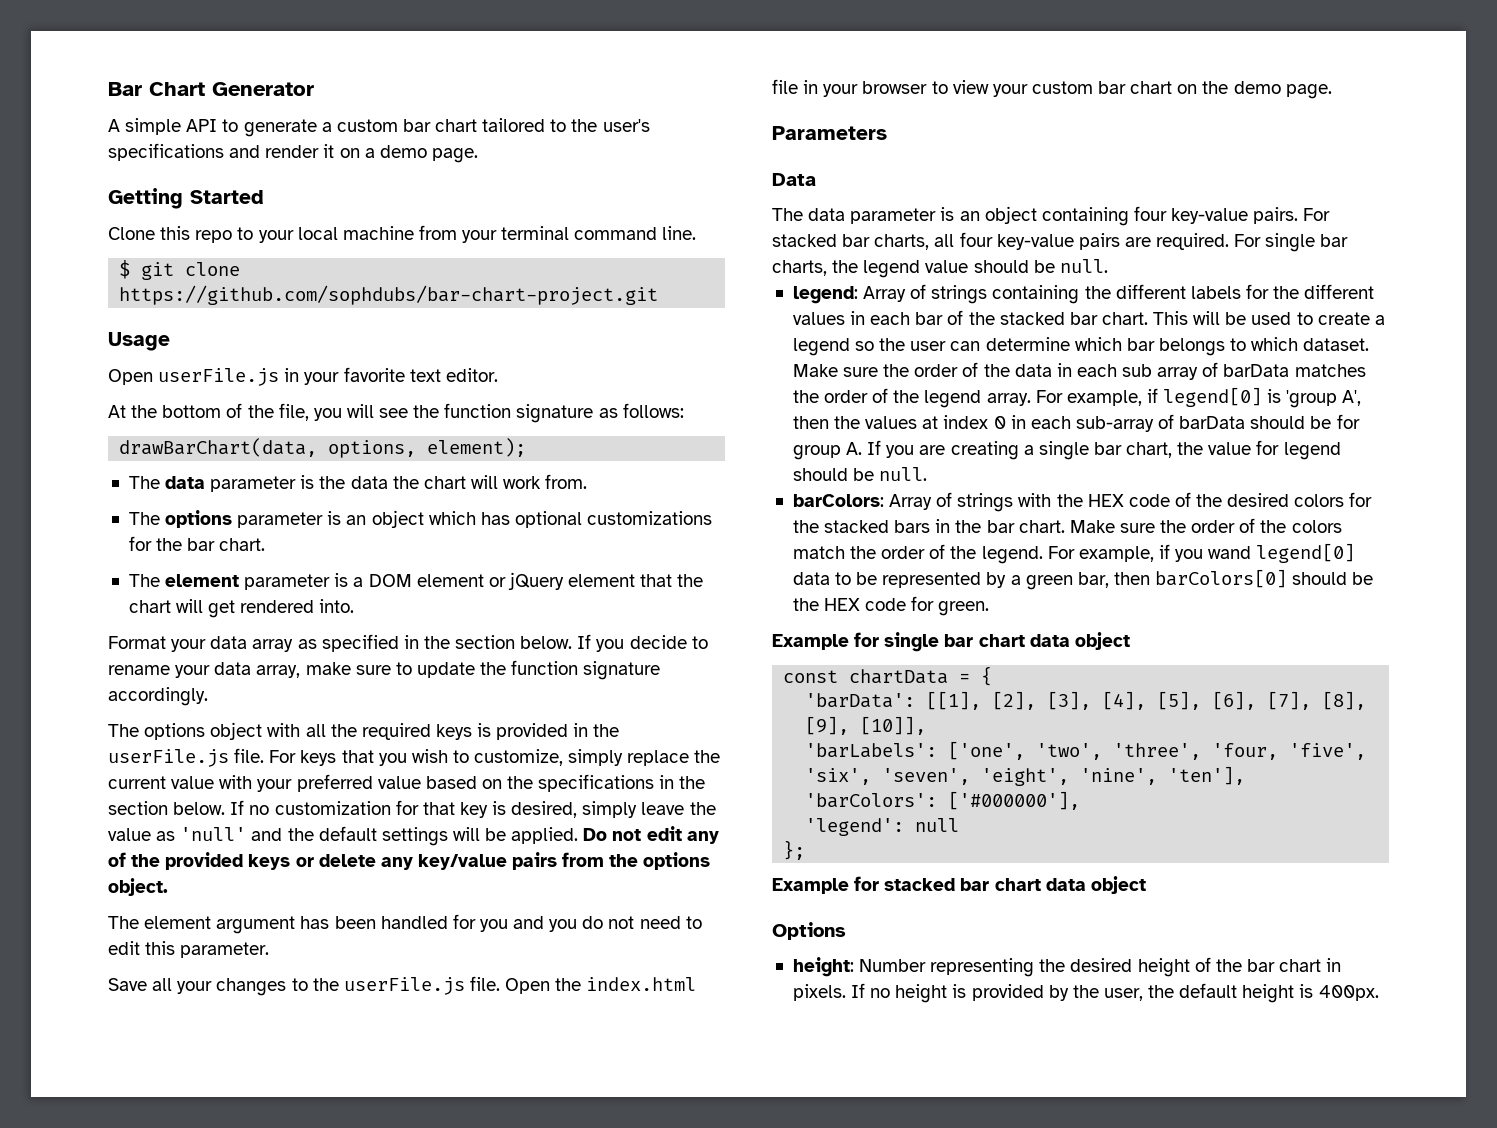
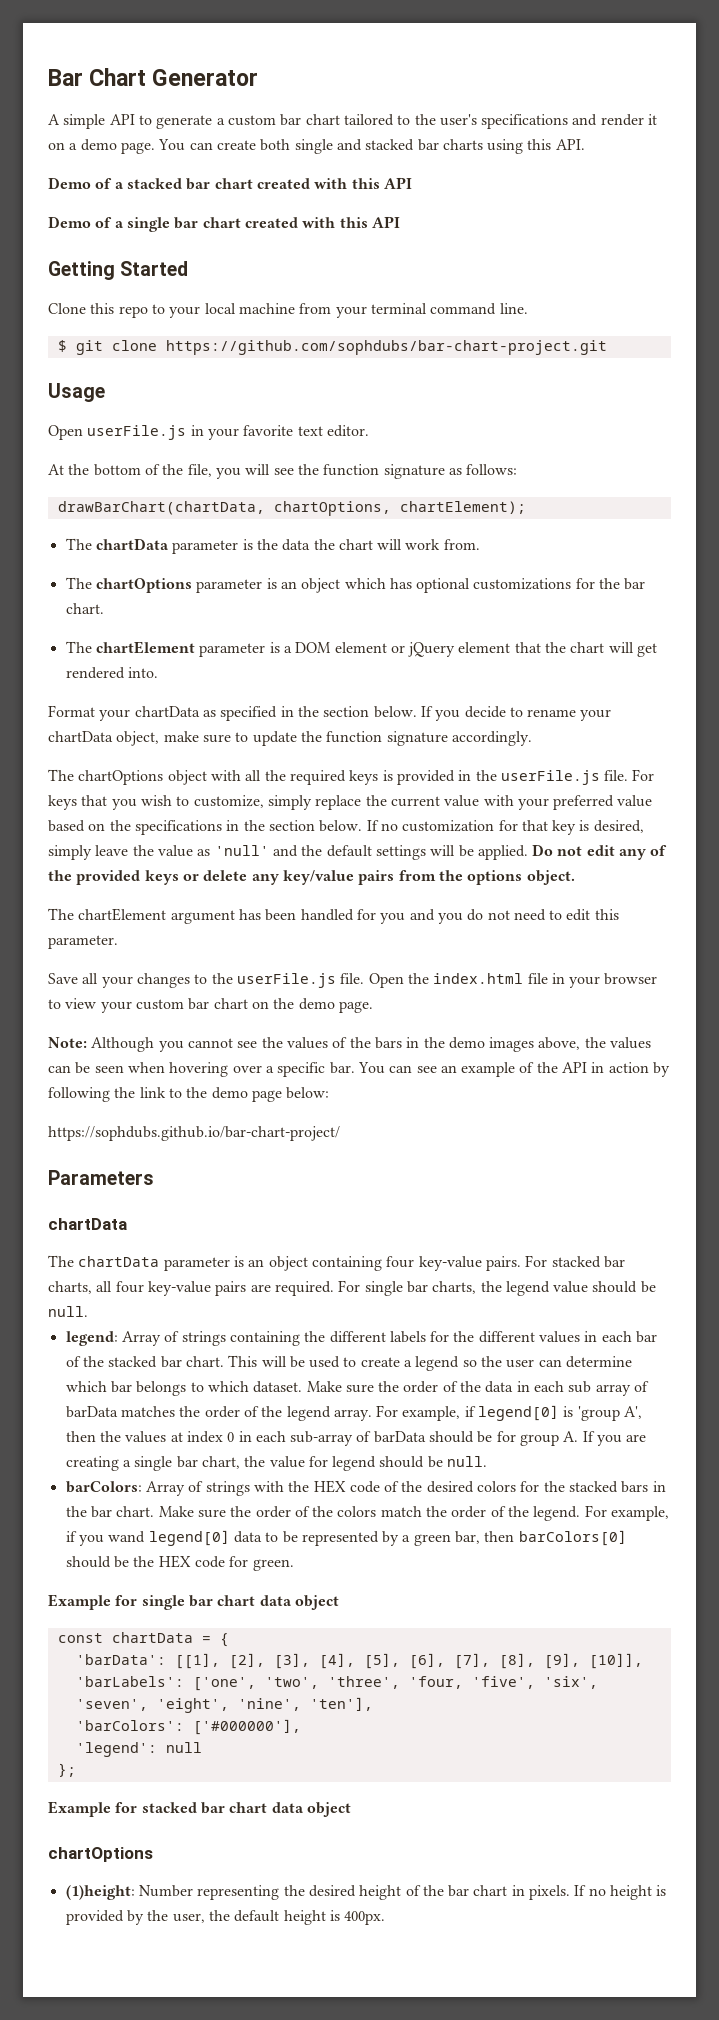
+ You can create both single and stacked bar charts using this API.
+ Demo of a stacked bar chart created with this API
+ Demo of a single bar chart created with this API
- drawBarChart(data, options, element);
- The data parameter is the data the chart will work from.
+ drawBarChart(chartData, chartOptions, chartElement);
+ The chartData parameter is the data the chart will work from.
- The options parameter is an object which has optional customizations for the bar chart.
+ The chartOptions parameter is an object which has optional customizations for the bar chart.
- The element parameter is a DOM element or jQuery element that the chart will get rendered into.
+ The chartElement parameter is a DOM element or jQuery element that the chart will get rendered into.
- Format your data array as specified in the section below.
+ Format your chartData as specified in the section below.
- If you decide to rename your data array, make sure to update the function signature accordingly.
+ If you decide to rename your chartData object, make sure to update the function signature accordingly.
- The options object with all the required keys is provided in the userFile.js file.
+ The chartOptions object with all the required keys is provided in the userFile.js file.
- The element argument has been handled for you and you do not need to edit this parameter.
+ The chartElement argument has been handled for you and you do not need to edit this parameter.
+ Note: Although you cannot see the values of the bars in the demo images above, the values can be seen when hovering over a specific bar. You can see an example of the API in action by following the link to the demo page below:
+ https://sophdubs.github.io/bar-chart-project/
  Parameters
- Data
- The data parameter is an object containing four key-value pairs.
+ chartData
+ The chartData parameter is an object containing four key-value pairs.
  Example for stacked bar chart data object
- Options
- height: Number representing the desired height of the bar chart in pixels.
+ chartOptions
+ (1)height: Number representing the desired height of the bar chart in pixels.

